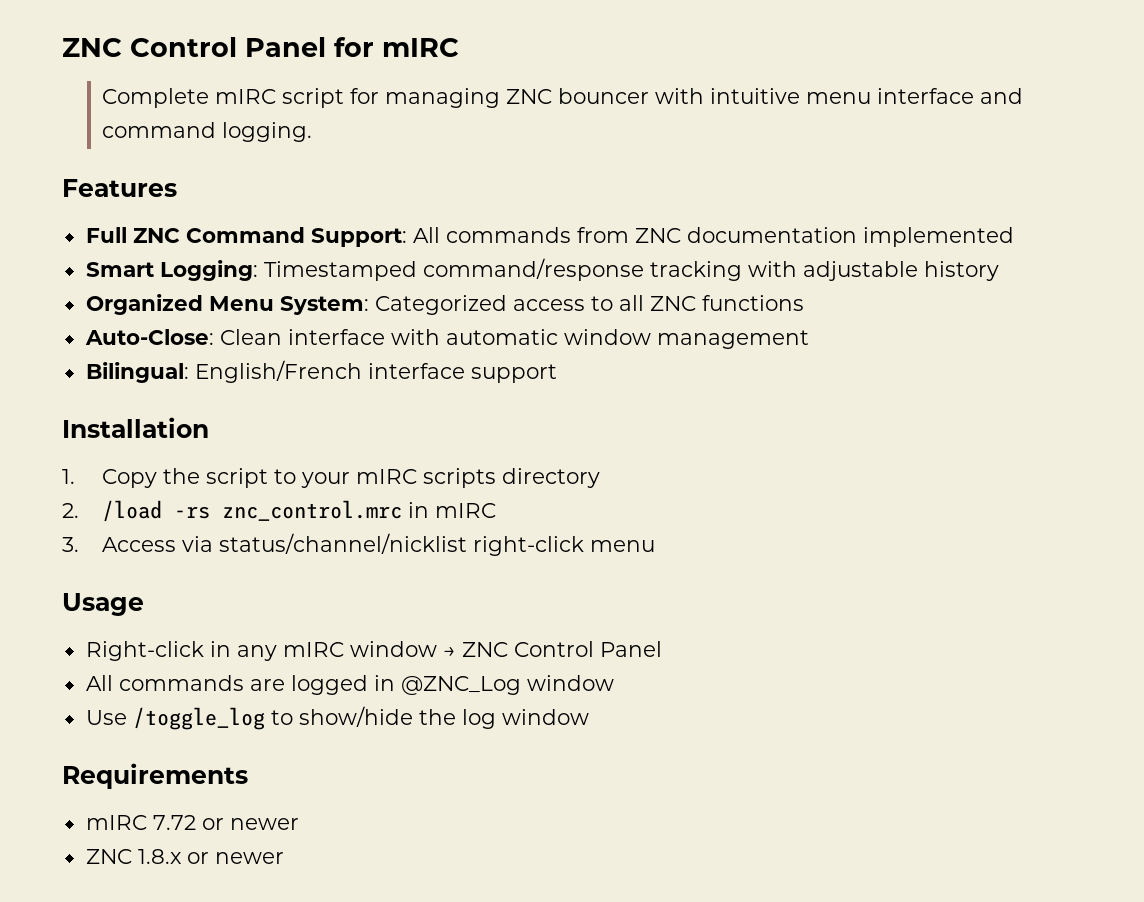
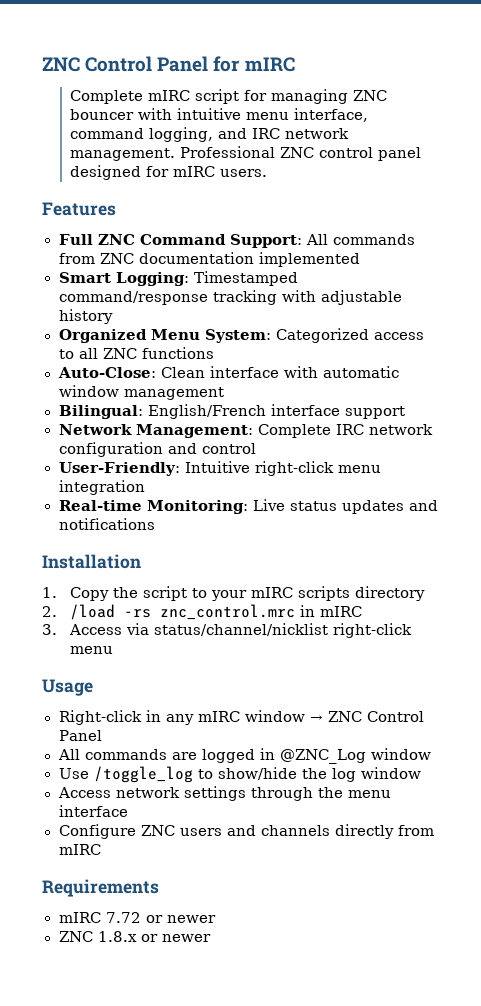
- Complete mIRC script for managing ZNC bouncer with intuitive menu interface and command logging.
+ Complete mIRC script for managing ZNC bouncer with intuitive menu interface, command logging, and IRC network management. Professional ZNC control panel designed for mIRC users.
+ Network Management: Complete IRC network configuration and control
+ User-Friendly: Intuitive right-click menu integration
+ Real-time Monitoring: Live status updates and notifications
+ Access network settings through the menu interface
+ Configure ZNC users and channels directly from mIRC

